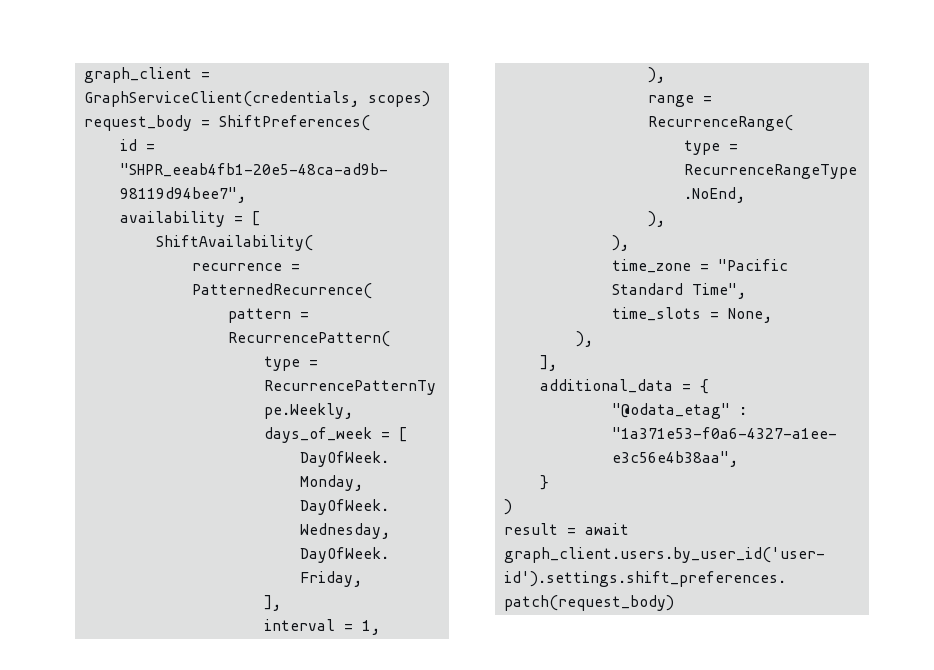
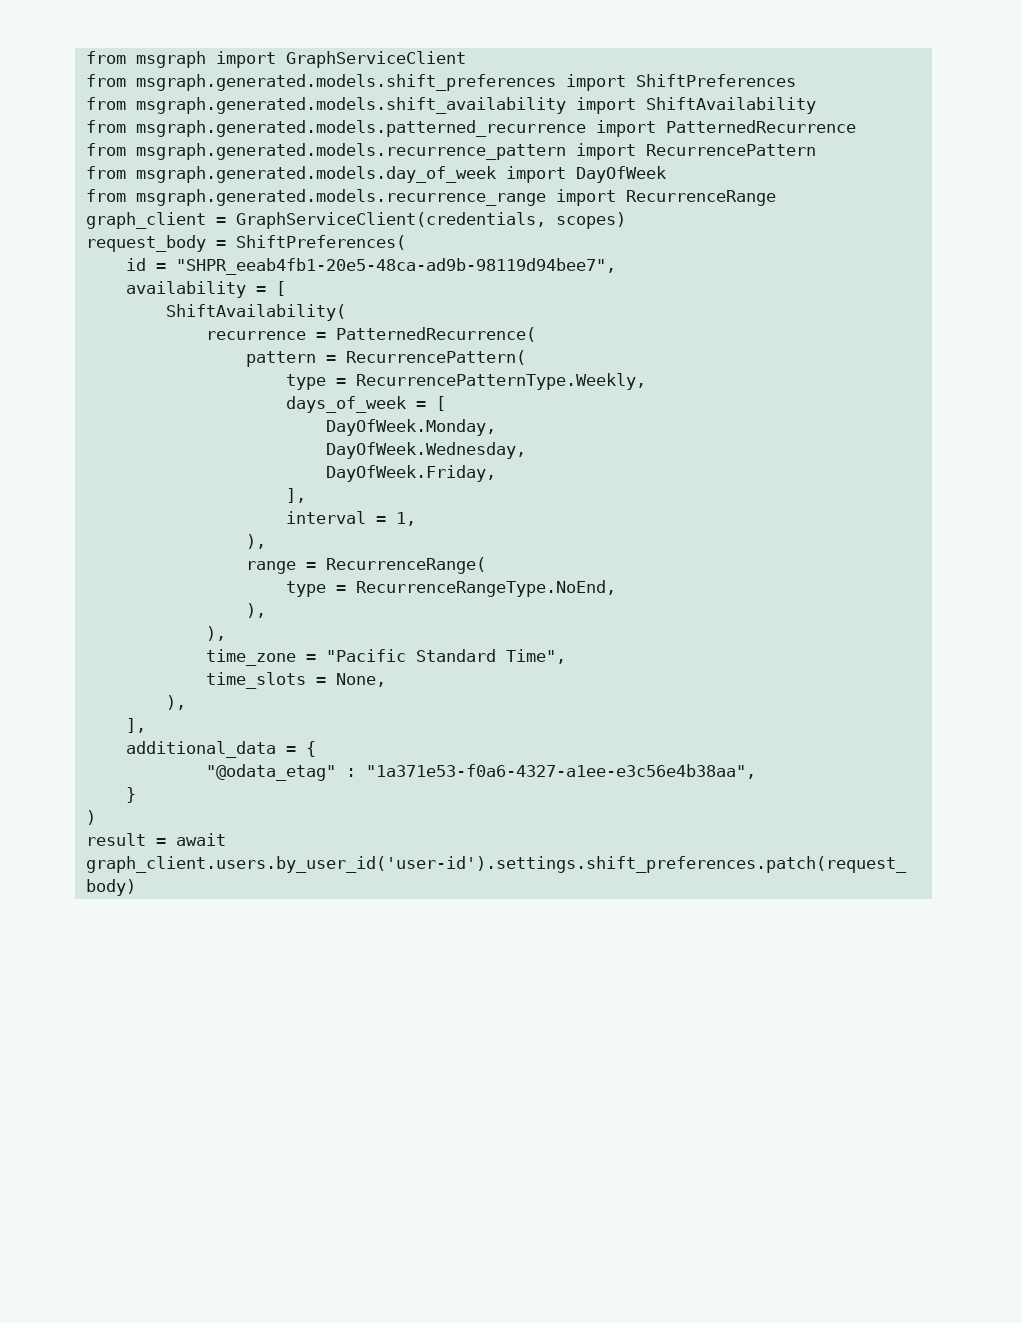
+ from msgraph import GraphServiceClient
+ from msgraph.generated.models.shift_preferences import ShiftPreferences
+ from msgraph.generated.models.shift_availability import ShiftAvailability
+ from msgraph.generated.models.patterned_recurrence import PatternedRecurrence
+ from msgraph.generated.models.recurrence_pattern import RecurrencePattern
+ from msgraph.generated.models.day_of_week import DayOfWeek
+ from msgraph.generated.models.recurrence_range import RecurrenceRange

